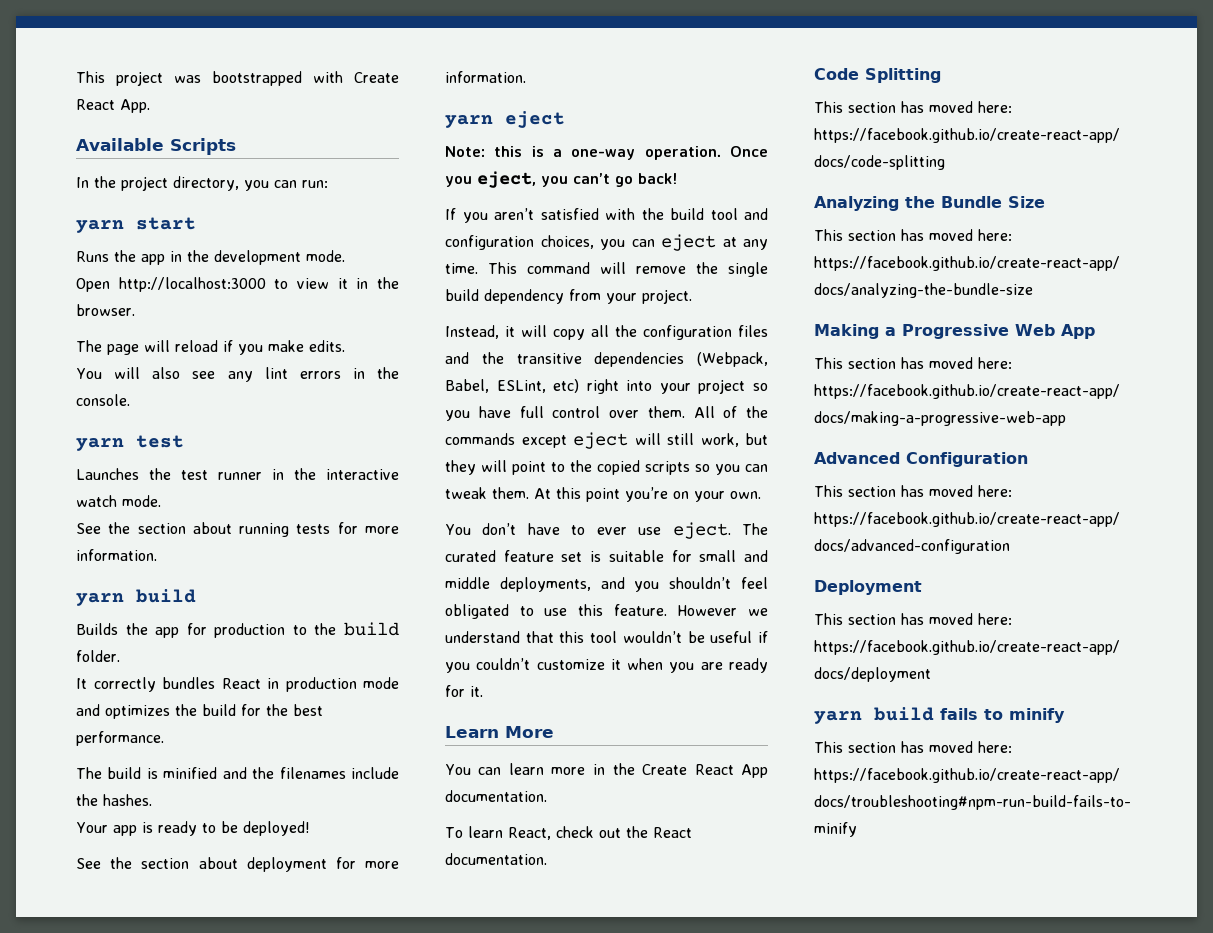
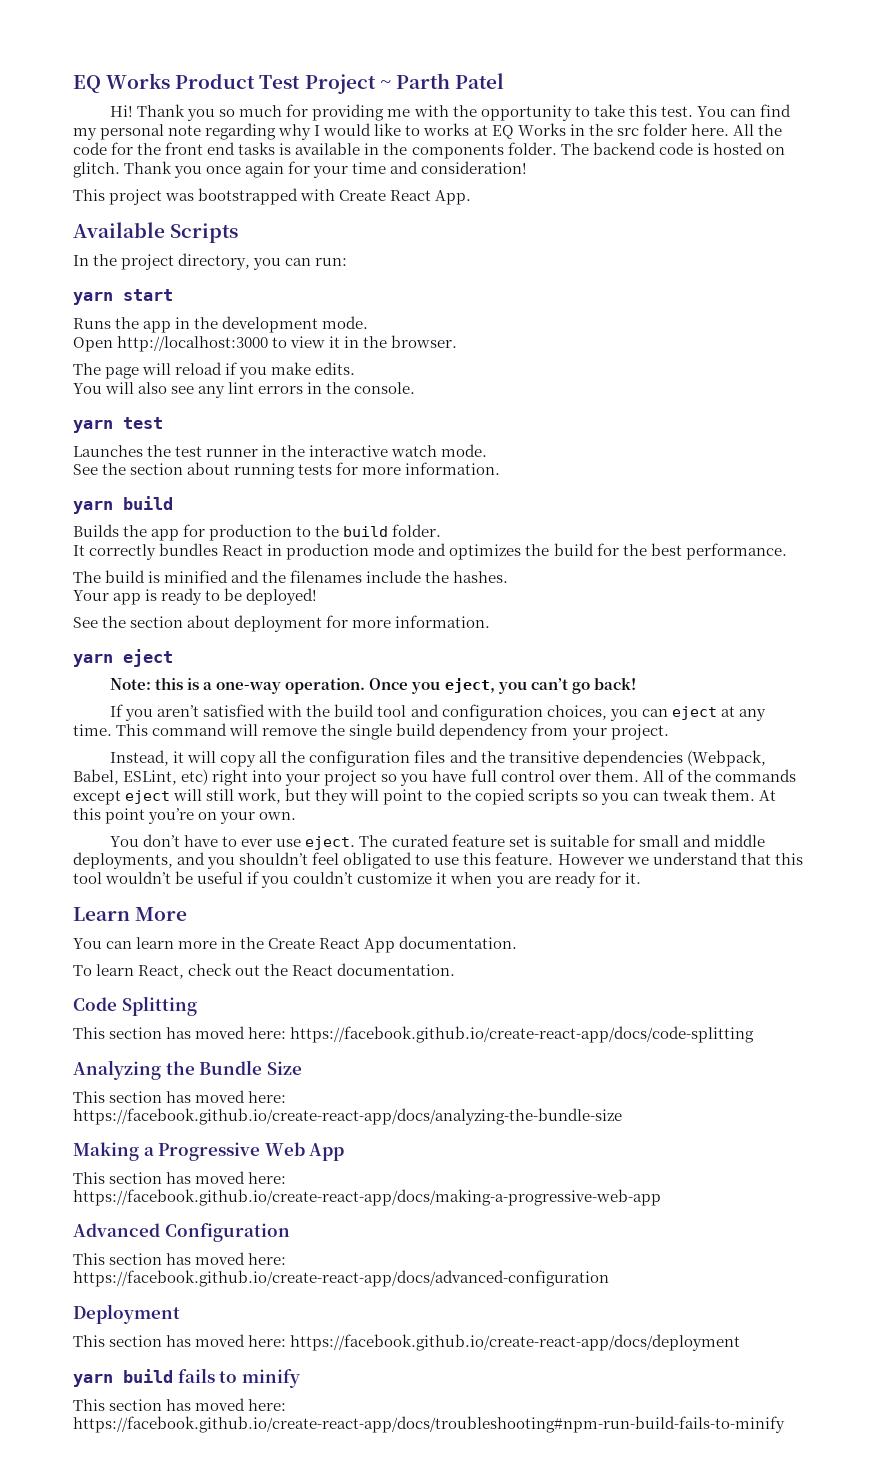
+ EQ Works Product Test Project ~ Parth Patel
+ Hi! Thank you so much for providing me with the opportunity to take this test. You can find my personal note regarding why I would like to works at EQ Works in the src folder here. All the code for the front end tasks is available in the components folder. The backend code is hosted on glitch. Thank you once again for your time and consideration!

